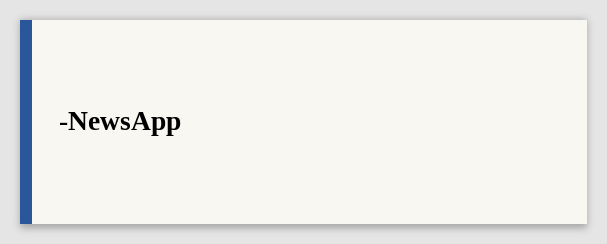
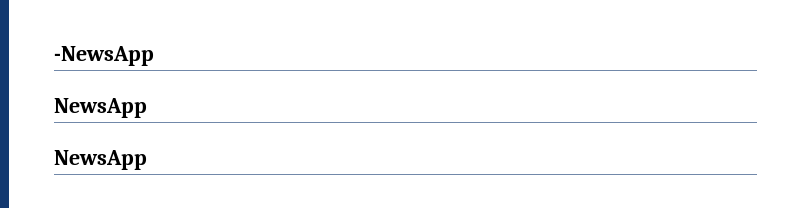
  -NewsApp
+ NewsApp
+ NewsApp

